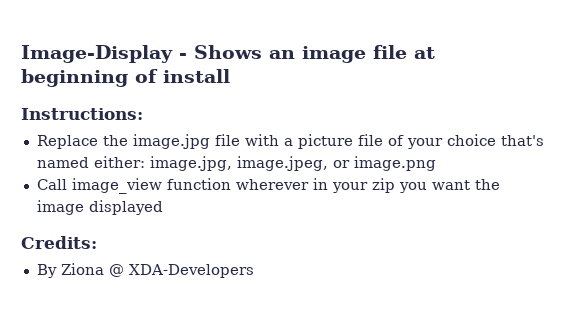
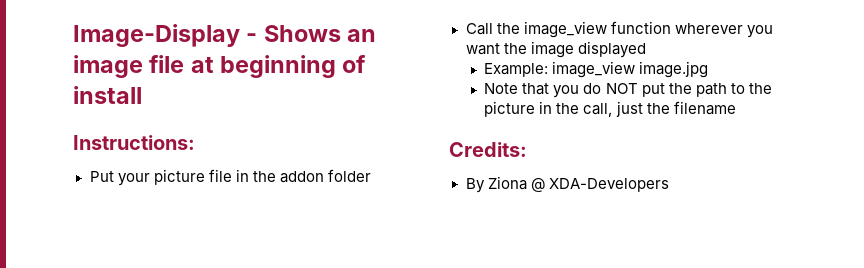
- Replace the image.jpg file with a picture file of your choice that's named either: image.jpg, image.jpeg, or image.png
+ Put your picture file in the addon folder
- Call image_view function wherever in your zip you want the image displayed
+ Call the image_view function wherever you want the image displayed
+ Example: image_view image.jpg
+ Note that you do NOT put the path to the picture in the call, just the filename

